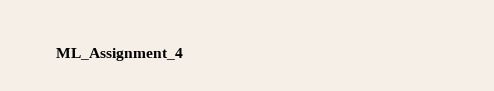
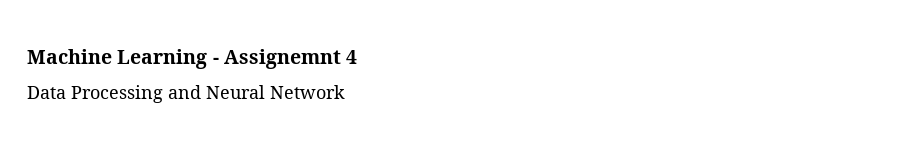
- ML_Assignment_4
+ Machine Learning - Assignemnt 4
+ Data Processing and Neural Network

